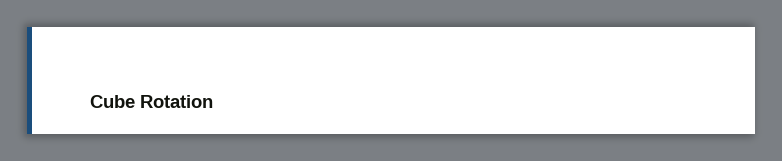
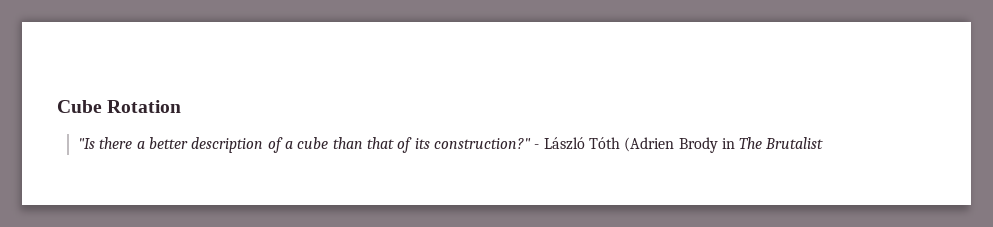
+ "Is there a better description of a cube than that of its construction?" - László Tóth (Adrien Brody in The Brutalist

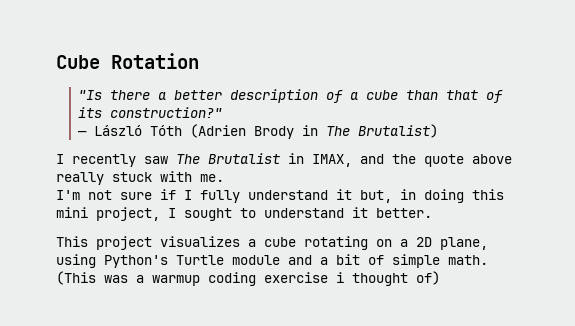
- "Is there a better description of a cube than that of its construction?" - László Tóth (Adrien Brody in The Brutalist
+ "Is there a better description of a cube than that of its construction?"
+ — László Tóth (Adrien Brody in The Brutalist)
+ I recently saw The Brutalist in IMAX, and the quote above really stuck with me.
+ I'm not sure if I fully understand it but, in doing this mini project, I sought to understand it better.
+ This project visualizes a cube rotating on a 2D plane, using Python's Turtle module and a bit of simple math. (This was a warmup coding exercise i thought of)

